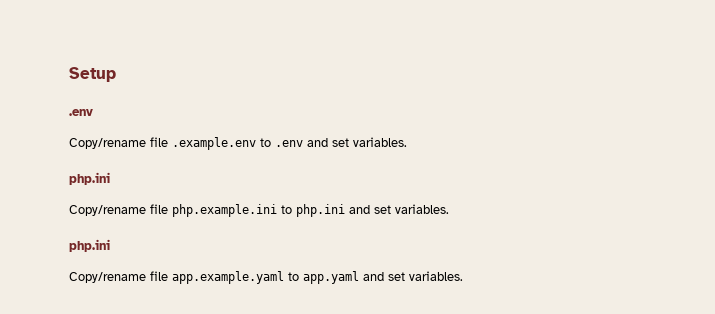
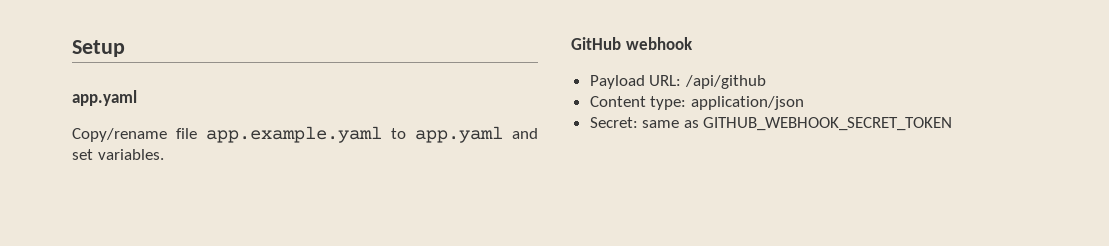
  Setup
- .env
- Copy/rename file .example.env to .env and set variables.
- php.ini
- Copy/rename file php.example.ini to php.ini and set variables.
- php.ini
+ app.yaml
+ GitHub webhook
+ Payload URL: /api/github
+ Content type: application/json
+ Secret: same as GITHUB_WEBHOOK_SECRET_TOKEN

